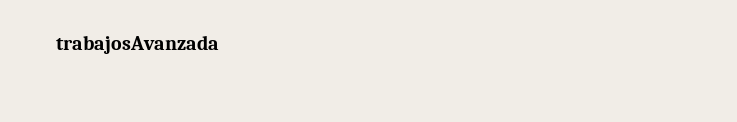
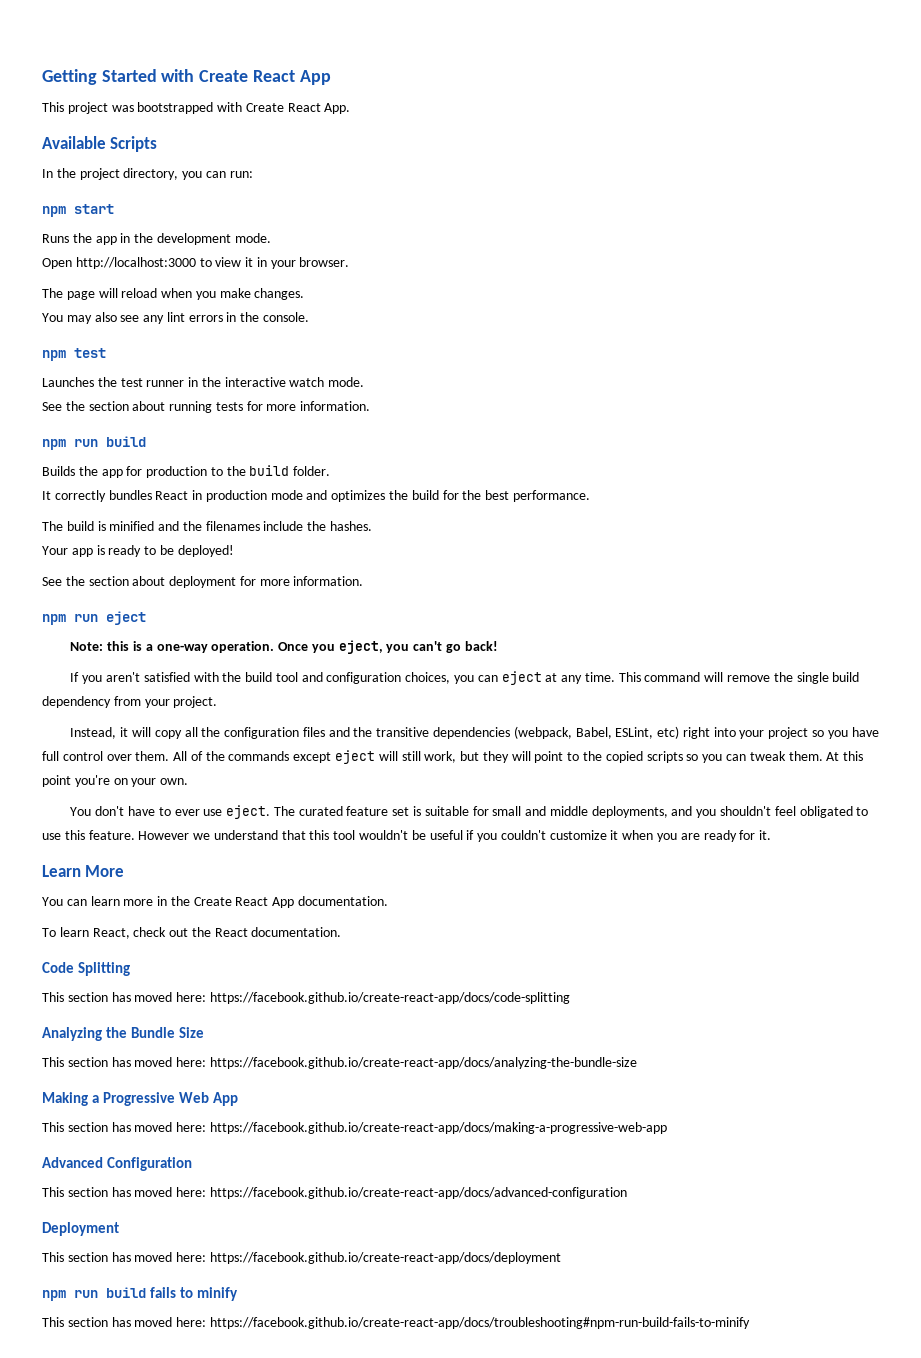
- trabajosAvanzada
+ Getting Started with Create React App
+ This project was bootstrapped with Create React App.
+ Available Scripts
+ In the project directory, you can run:
+ npm start
+ Runs the app in the development mode.
+ Open http://localhost:3000 to view it in your browser.
+ The page will reload when you make changes.
+ You may also see any lint errors in the console.
+ npm test
+ Launches the test runner in the interactive watch mode.
+ See the section about running tests for more information.
+ npm run build
+ Builds the app for production to the build folder.
+ It correctly bundles React in production mode and optimizes the build for the best performance.
+ The build is minified and the filenames include the hashes.
+ Your app is ready to be deployed!
+ See the section about deployment for more information.
+ npm run eject
+ Note: this is a one-way operation. Once you eject, you can't go back!
+ If you aren't satisfied with the build tool and configuration choices, you can eject at any time. This command will remove the single build dependency from your project.
+ Instead, it will copy all the configuration files and the transitive dependencies (webpack, Babel, ESLint, etc) right into your project so you have full control over them. All of the commands except eject will still work, but they will point to the copied scripts so you can tweak them. At this point you're on your own.
+ You don't have to ever use eject. The curated feature set is suitable for small and middle deployments, and you shouldn't feel obligated to use this feature. However we understand that this tool wouldn't be useful if you couldn't customize it when you are ready for it.
+ Learn More
+ You can learn more in the Create React App documentation.
+ To learn React, check out the React documentation.
+ Code Splitting
+ This section has moved here: https://facebook.github.io/create-react-app/docs/code-splitting
+ Analyzing the Bundle Size
+ This section has moved here: https://facebook.github.io/create-react-app/docs/analyzing-the-bundle-size
+ Making a Progressive Web App
+ This section has moved here: https://facebook.github.io/create-react-app/docs/making-a-progressive-web-app
+ Advanced Configuration
+ This section has moved here: https://facebook.github.io/create-react-app/docs/advanced-configuration
+ Deployment
+ This section has moved here: https://facebook.github.io/create-react-app/docs/deployment
+ npm run build fails to minify
+ This section has moved here: https://facebook.github.io/create-react-app/docs/troubleshooting#npm-run-build-fails-to-minify

